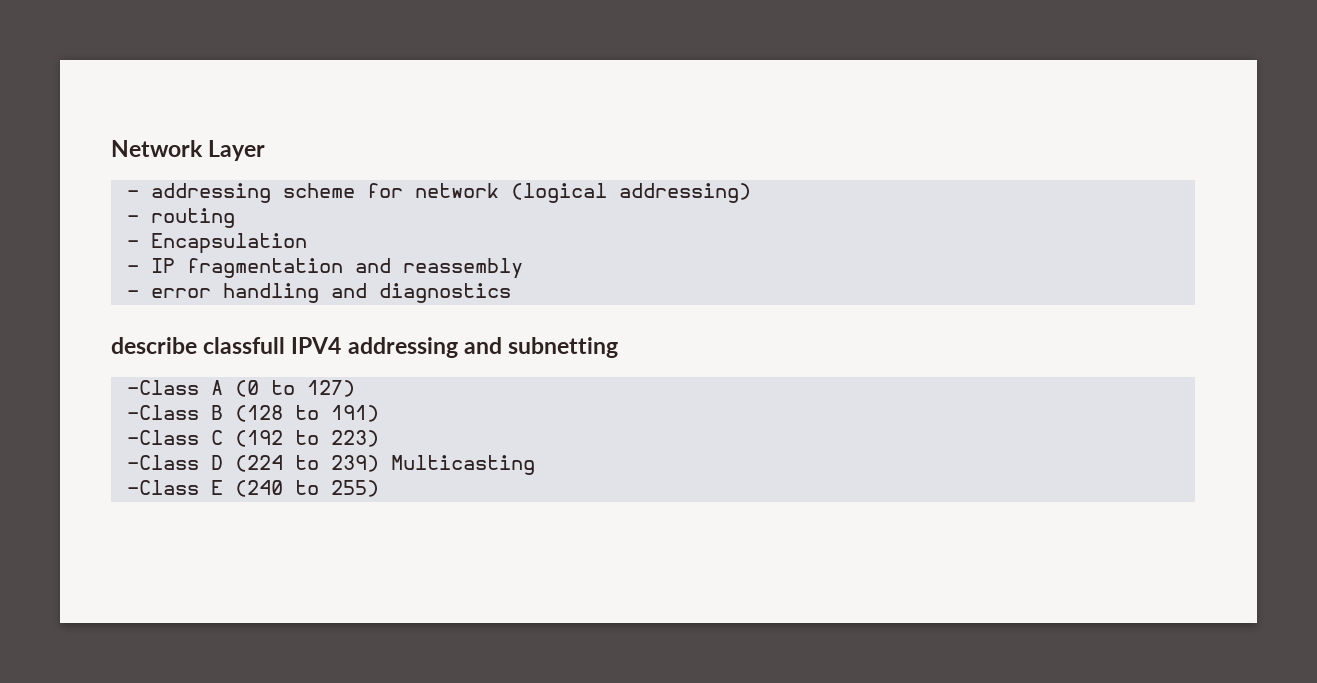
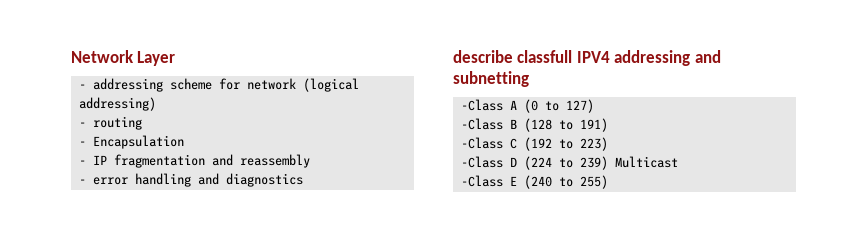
- -Class D (224 to 239) Multicasting
+ -Class D (224 to 239) Multicast

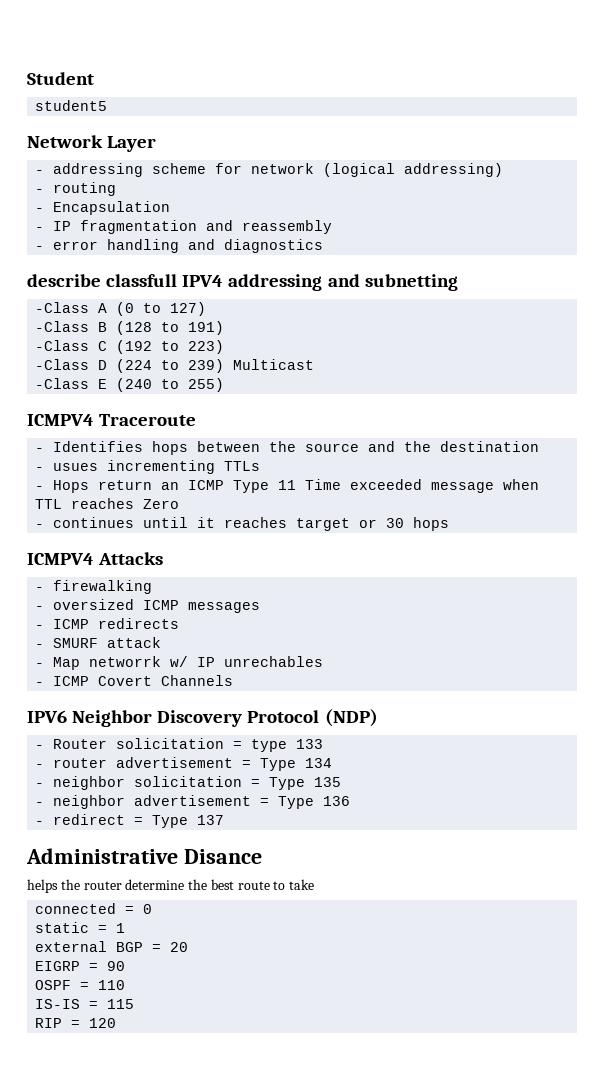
+ Student
+ student5
+ ICMPV4 Traceroute
+ - Identifies hops between the source and the destination
+ - usues incrementing TTLs
+ - Hops return an ICMP Type 11 Time exceeded message when TTL reaches Zero
+ - continues until it reaches target or 30 hops
+ ICMPV4 Attacks
+ - firewalking
+ - oversized ICMP messages
+ - ICMP redirects
+ - SMURF attack
+ - Map networrk w/ IP unrechables
+ - ICMP Covert Channels
+ IPV6 Neighbor Discovery Protocol (NDP)
+ - Router solicitation = type 133
+ - router advertisement = Type 134
+ - neighbor solicitation = Type 135
+ - neighbor advertisement = Type 136
+ - redirect = Type 137
+ Administrative Disance
+ helps the router determine the best route to take
+ connected = 0
+ static = 1
+ external BGP = 20
+ EIGRP = 90
+ OSPF = 110
+ IS-IS = 115
+ RIP = 120

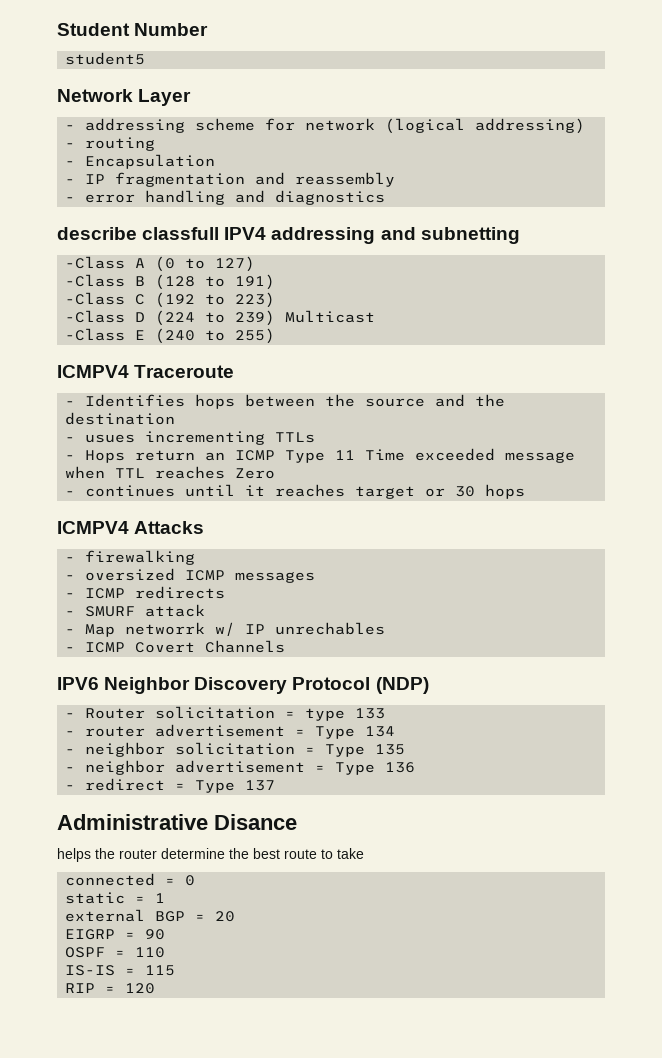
- Student
+ Student Number

